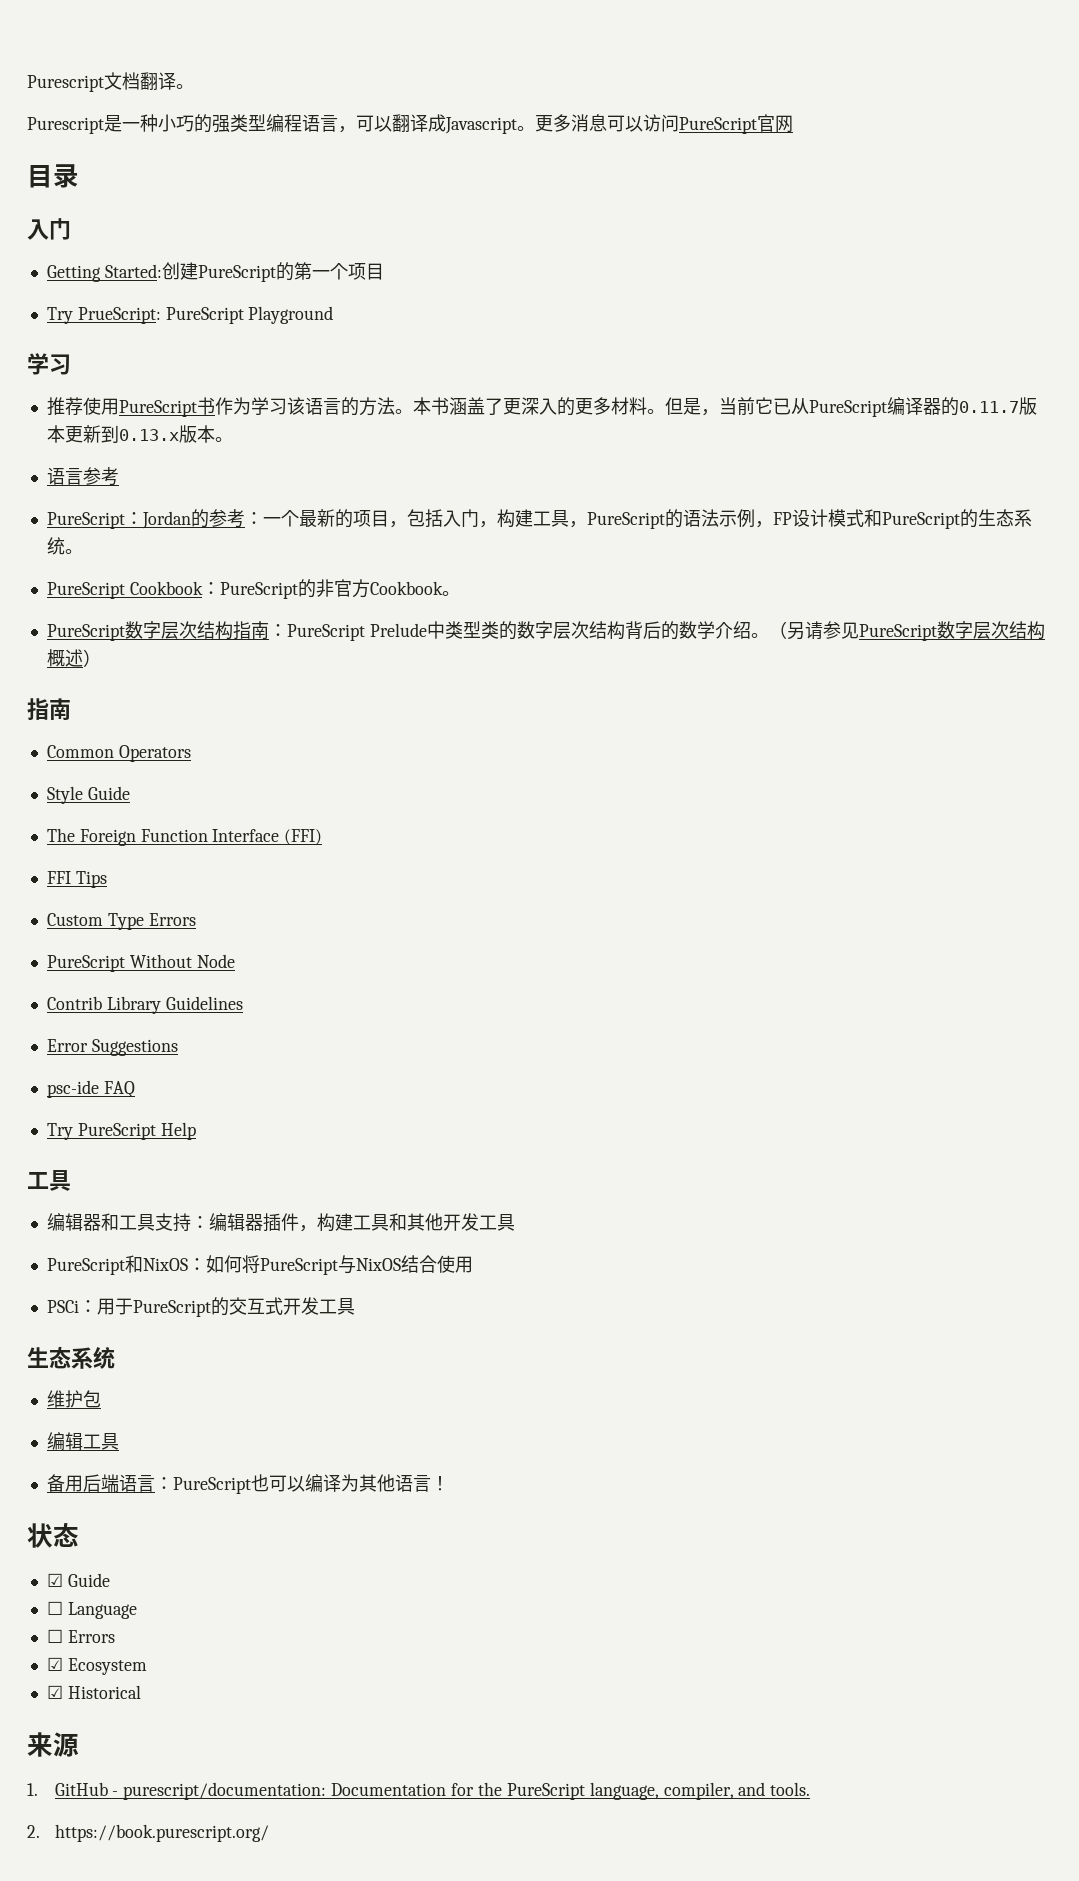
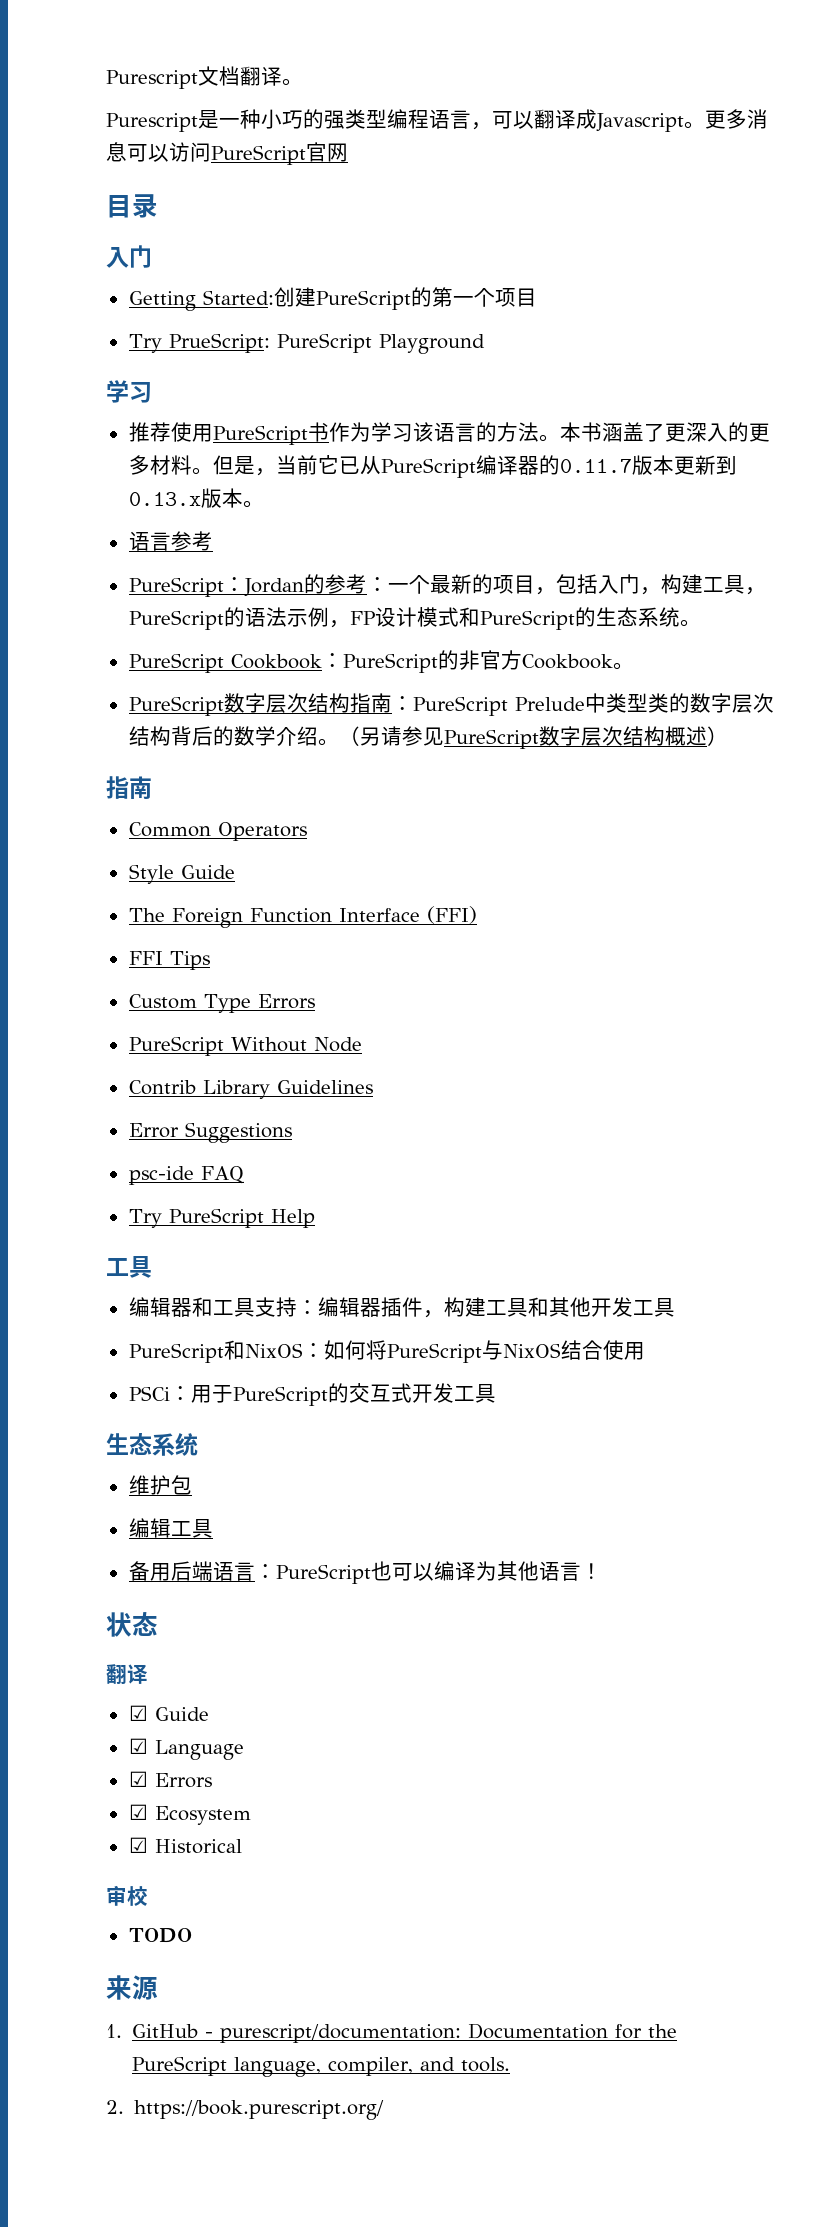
  状态
+ 翻译
- ☐ Language
+ ☑ Language
- ☐ Errors
+ ☑ Errors
+ 审校
+ TODO

